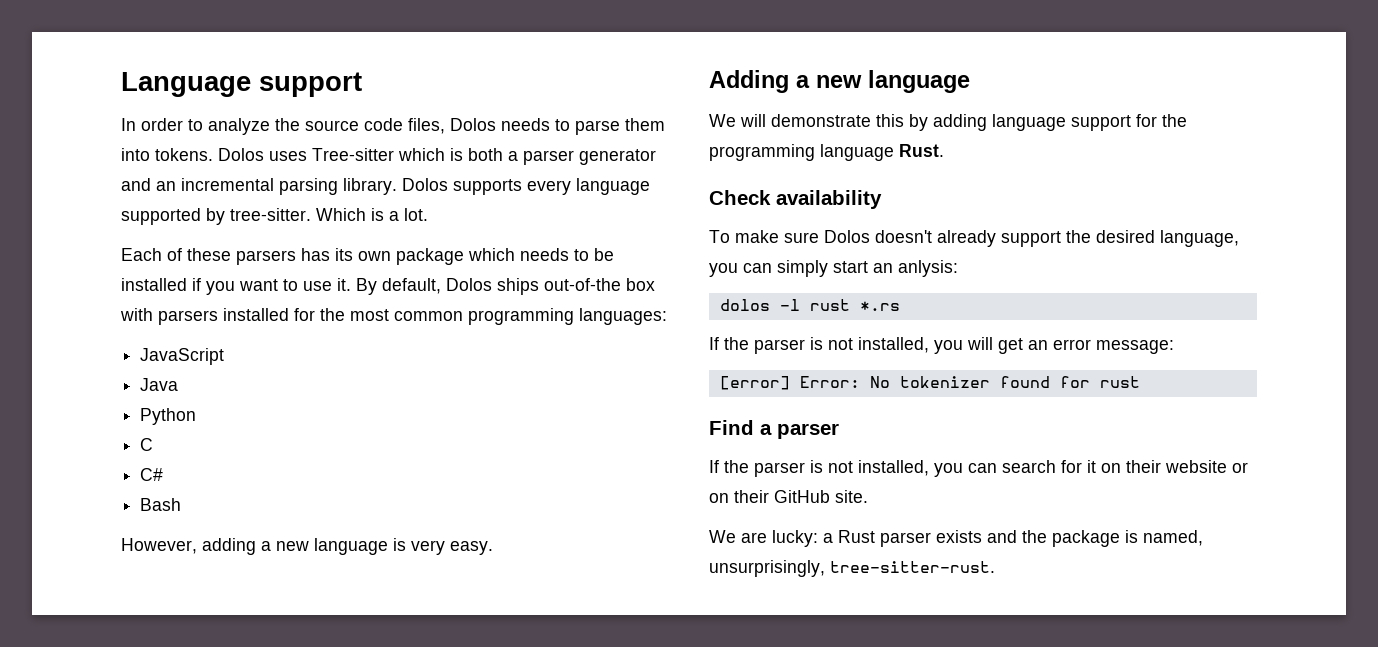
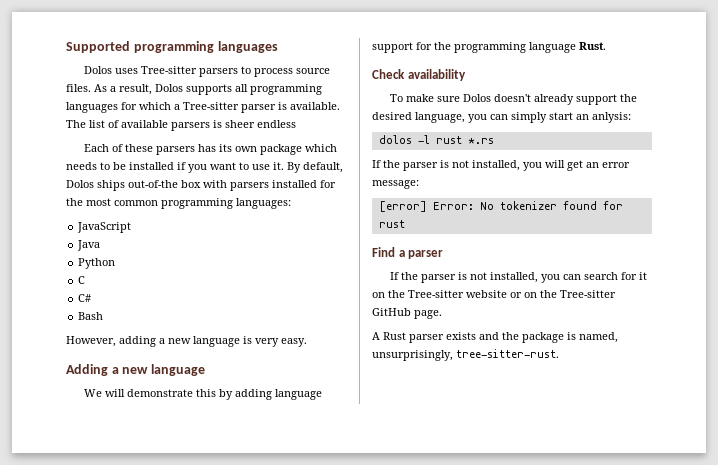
- Language support
- In order to analyze the source code files, Dolos needs to parse them into tokens. Dolos uses Tree-sitter which is both a parser generator and an incremental parsing library. Dolos supports every language supported by tree-sitter. Which is a lot.
+ Supported programming languages
+ Dolos uses Tree-sitter parsers to process source files. As a result, Dolos supports all programming languages for which a Tree-sitter parser is available. The list of available parsers is sheer endless
- If the parser is not installed, you can search for it on their website or on their GitHub site.
- We are lucky: a Rust parser exists and the package is named, unsurprisingly, tree-sitter-rust.
+ If the parser is not installed, you can search for it on the Tree-sitter website or on the Tree-sitter GitHub page.
+ A Rust parser exists and the package is named, unsurprisingly, tree-sitter-rust.

